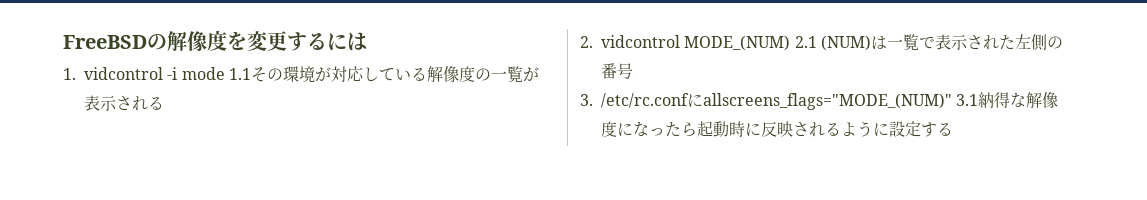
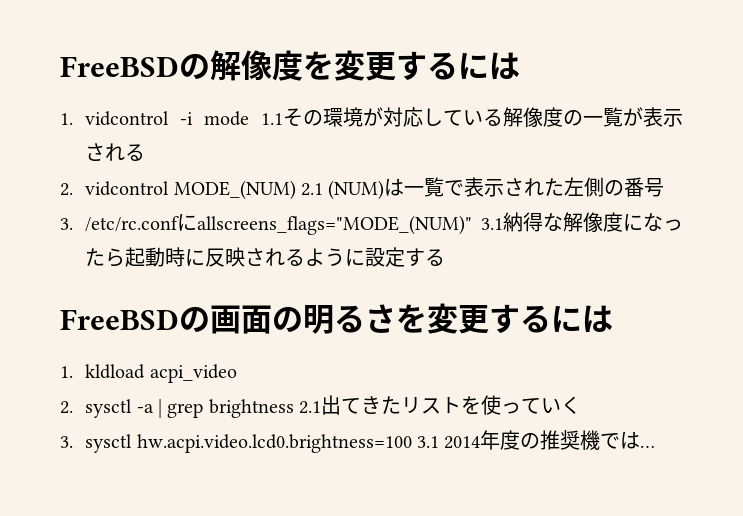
+ FreeBSDの画面の明るさを変更するには
+ 1. kldload acpi_video
+ 2. sysctl -a | grep brightness 2.1出てきたリストを使っていく
+ 3. sysctl hw.acpi.video.lcd0.brightness=100 3.1 2014年度の推奨機では…

